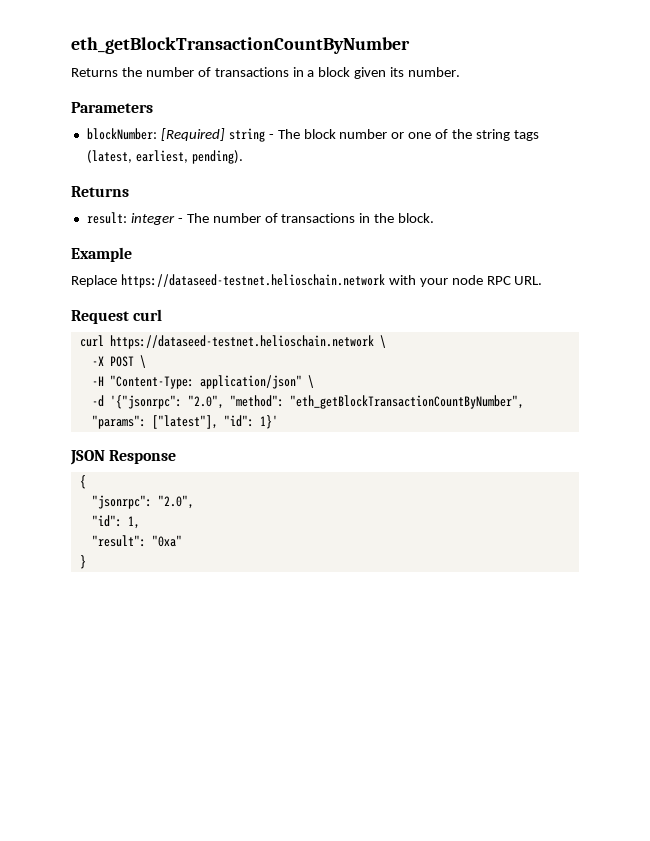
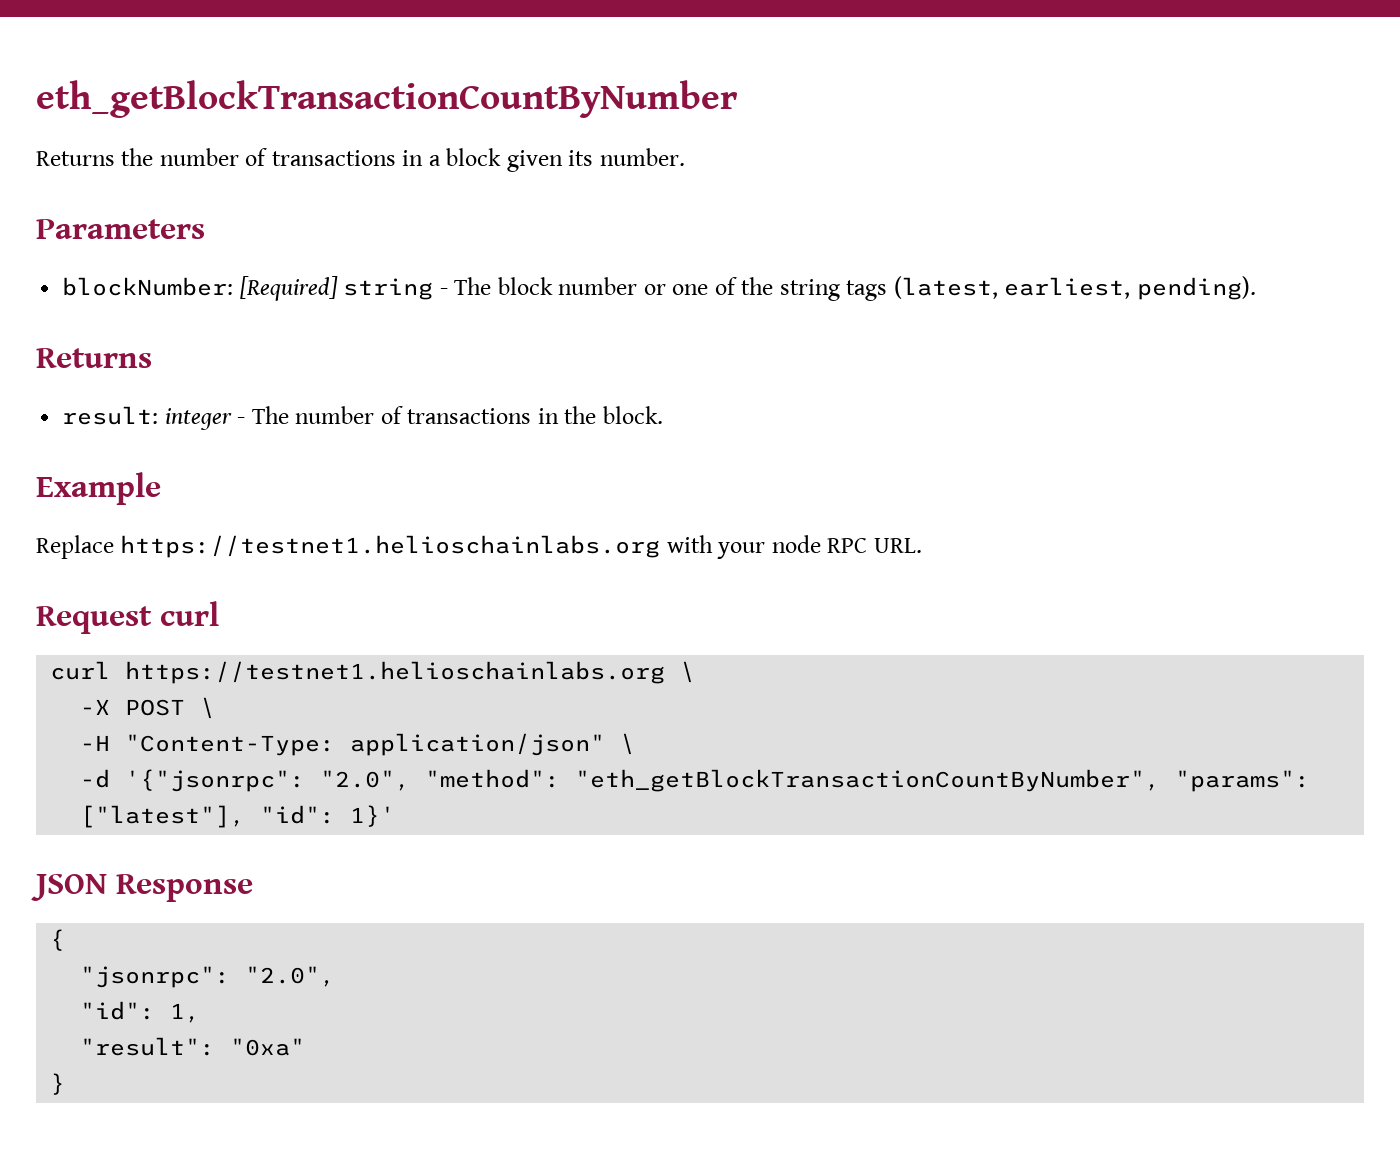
- Replace https://dataseed-testnet.helioschain.network with your node RPC URL.
+ Replace https://testnet1.helioschainlabs.org with your node RPC URL.
- curl https://dataseed-testnet.helioschain.network \
+ curl https://testnet1.helioschainlabs.org \

